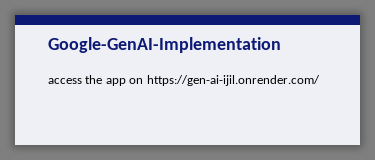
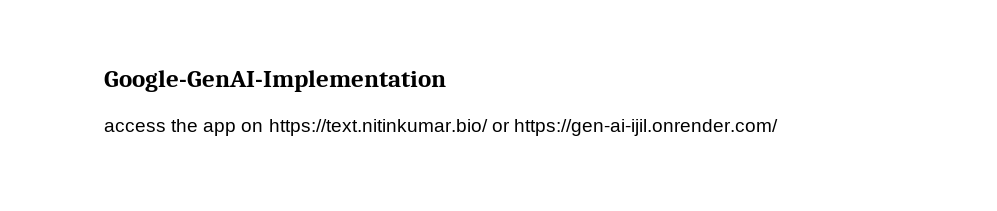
- access the app on https://gen-ai-ijil.onrender.com/
+ access the app on https://text.nitinkumar.bio/ or https://gen-ai-ijil.onrender.com/

